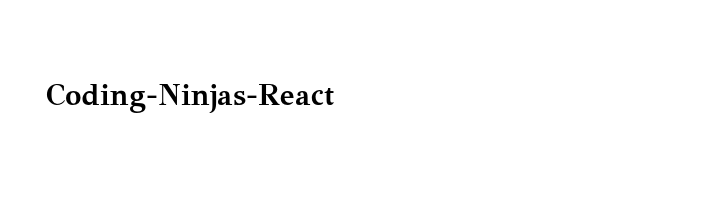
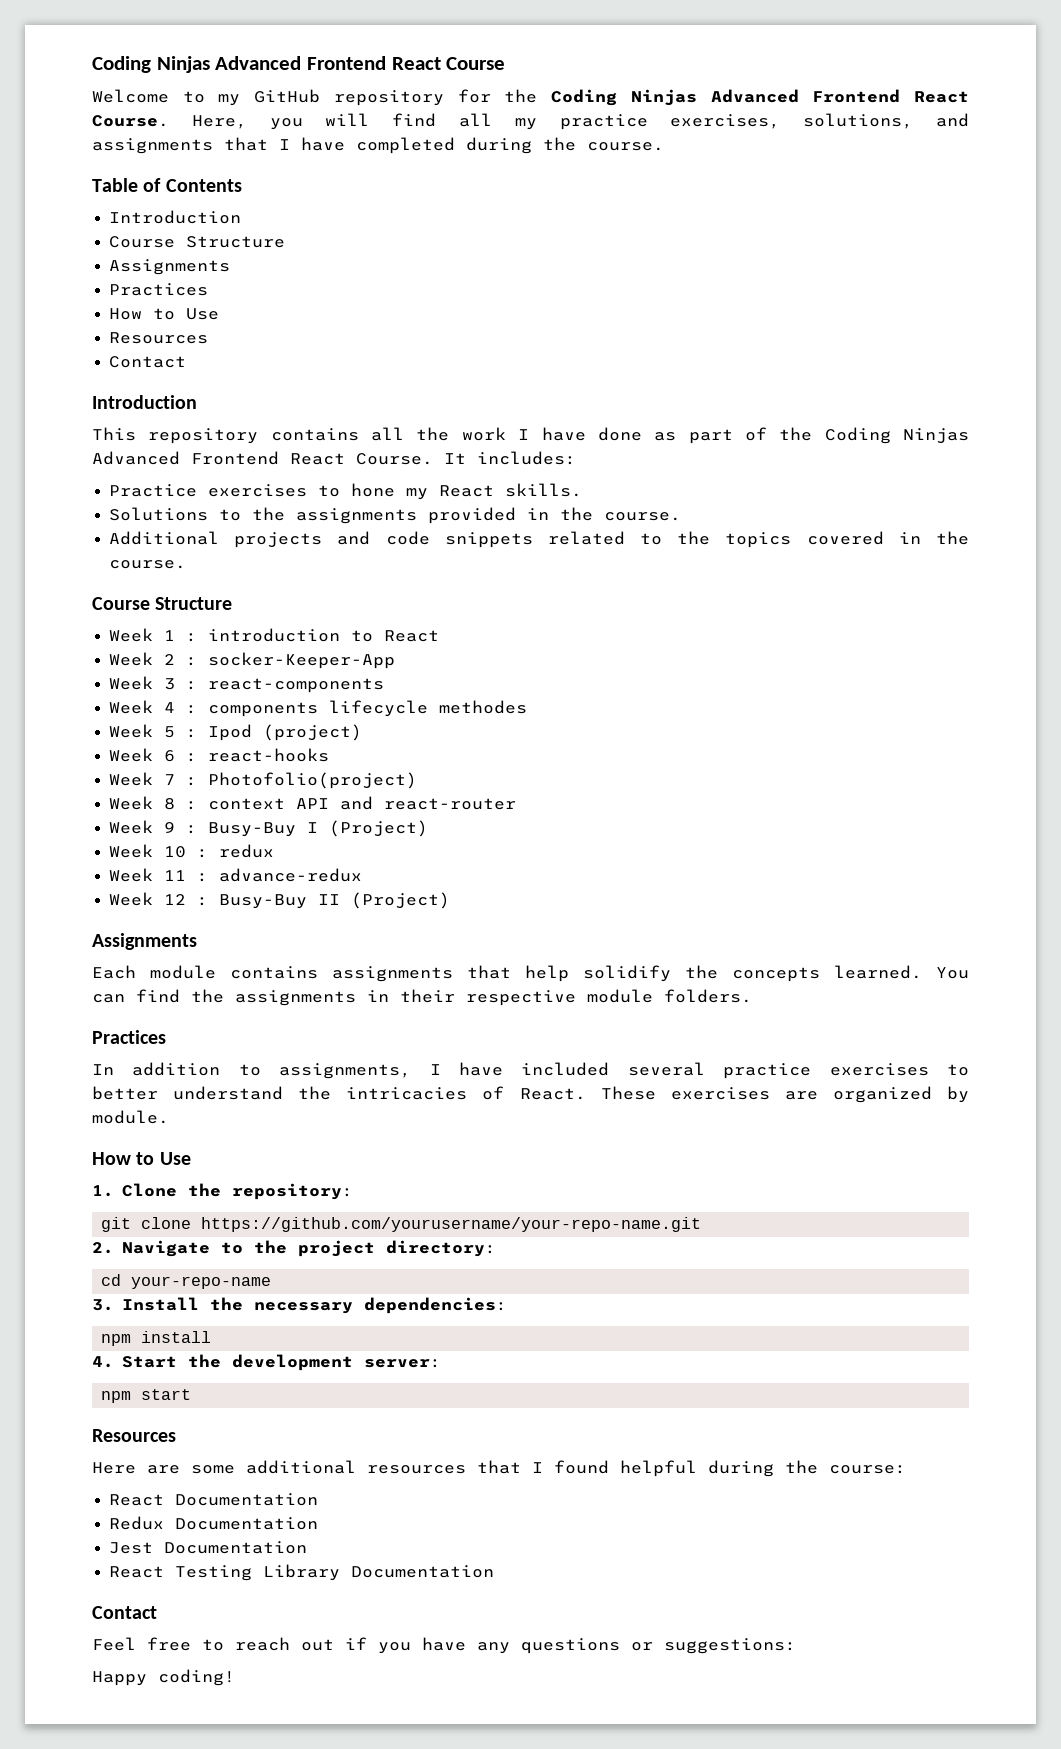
- Coding-Ninjas-React
+ Coding Ninjas Advanced Frontend React Course
+ Welcome to my GitHub repository for the Coding Ninjas Advanced Frontend React Course. Here, you will find all my practice exercises, solutions, and assignments that I have completed during the course.
+ Table of Contents
+ Introduction
+ Course Structure
+ Assignments
+ Practices
+ How to Use
+ Resources
+ Contact
+ Introduction
+ This repository contains all the work I have done as part of the Coding Ninjas Advanced Frontend React Course. It includes:
+ Practice exercises to hone my React skills.
+ Solutions to the assignments provided in the course.
+ Additional projects and code snippets related to the topics covered in the course.
+ Course Structure
+ Week 1 : introduction to React
+ Week 2 : socker-Keeper-App
+ Week 3 : react-components
+ Week 4 : components lifecycle methodes
+ Week 5 : Ipod (project)
+ Week 6 : react-hooks
+ Week 7 : Photofolio(project)
+ Week 8 : context API and react-router
+ Week 9 : Busy-Buy I (Project)
+ Week 10 : redux
+ Week 11 : advance-redux
+ Week 12 : Busy-Buy II (Project)
+ Assignments
+ Each module contains assignments that help solidify the concepts learned. You can find the assignments in their respective module folders.
+ Practices
+ In addition to assignments, I have included several practice exercises to better understand the intricacies of React. These exercises are organized by module.
+ How to Use
+ 1. Clone the repository:
+ git clone https://github.com/yourusername/your-repo-name.git
+ 2. Navigate to the project directory:
+ cd your-repo-name
+ 3. Install the necessary dependencies:
+ npm install
+ 4. Start the development server:
+ npm start
+ Resources
+ Here are some additional resources that I found helpful during the course:
+ React Documentation
+ Redux Documentation
+ Jest Documentation
+ React Testing Library Documentation
+ Contact
+ Feel free to reach out if you have any questions or suggestions:
+ Happy coding!

